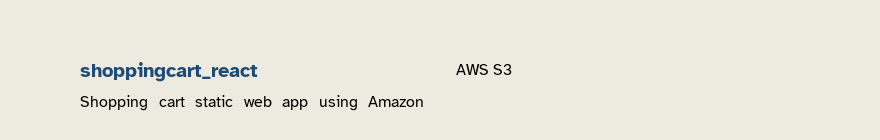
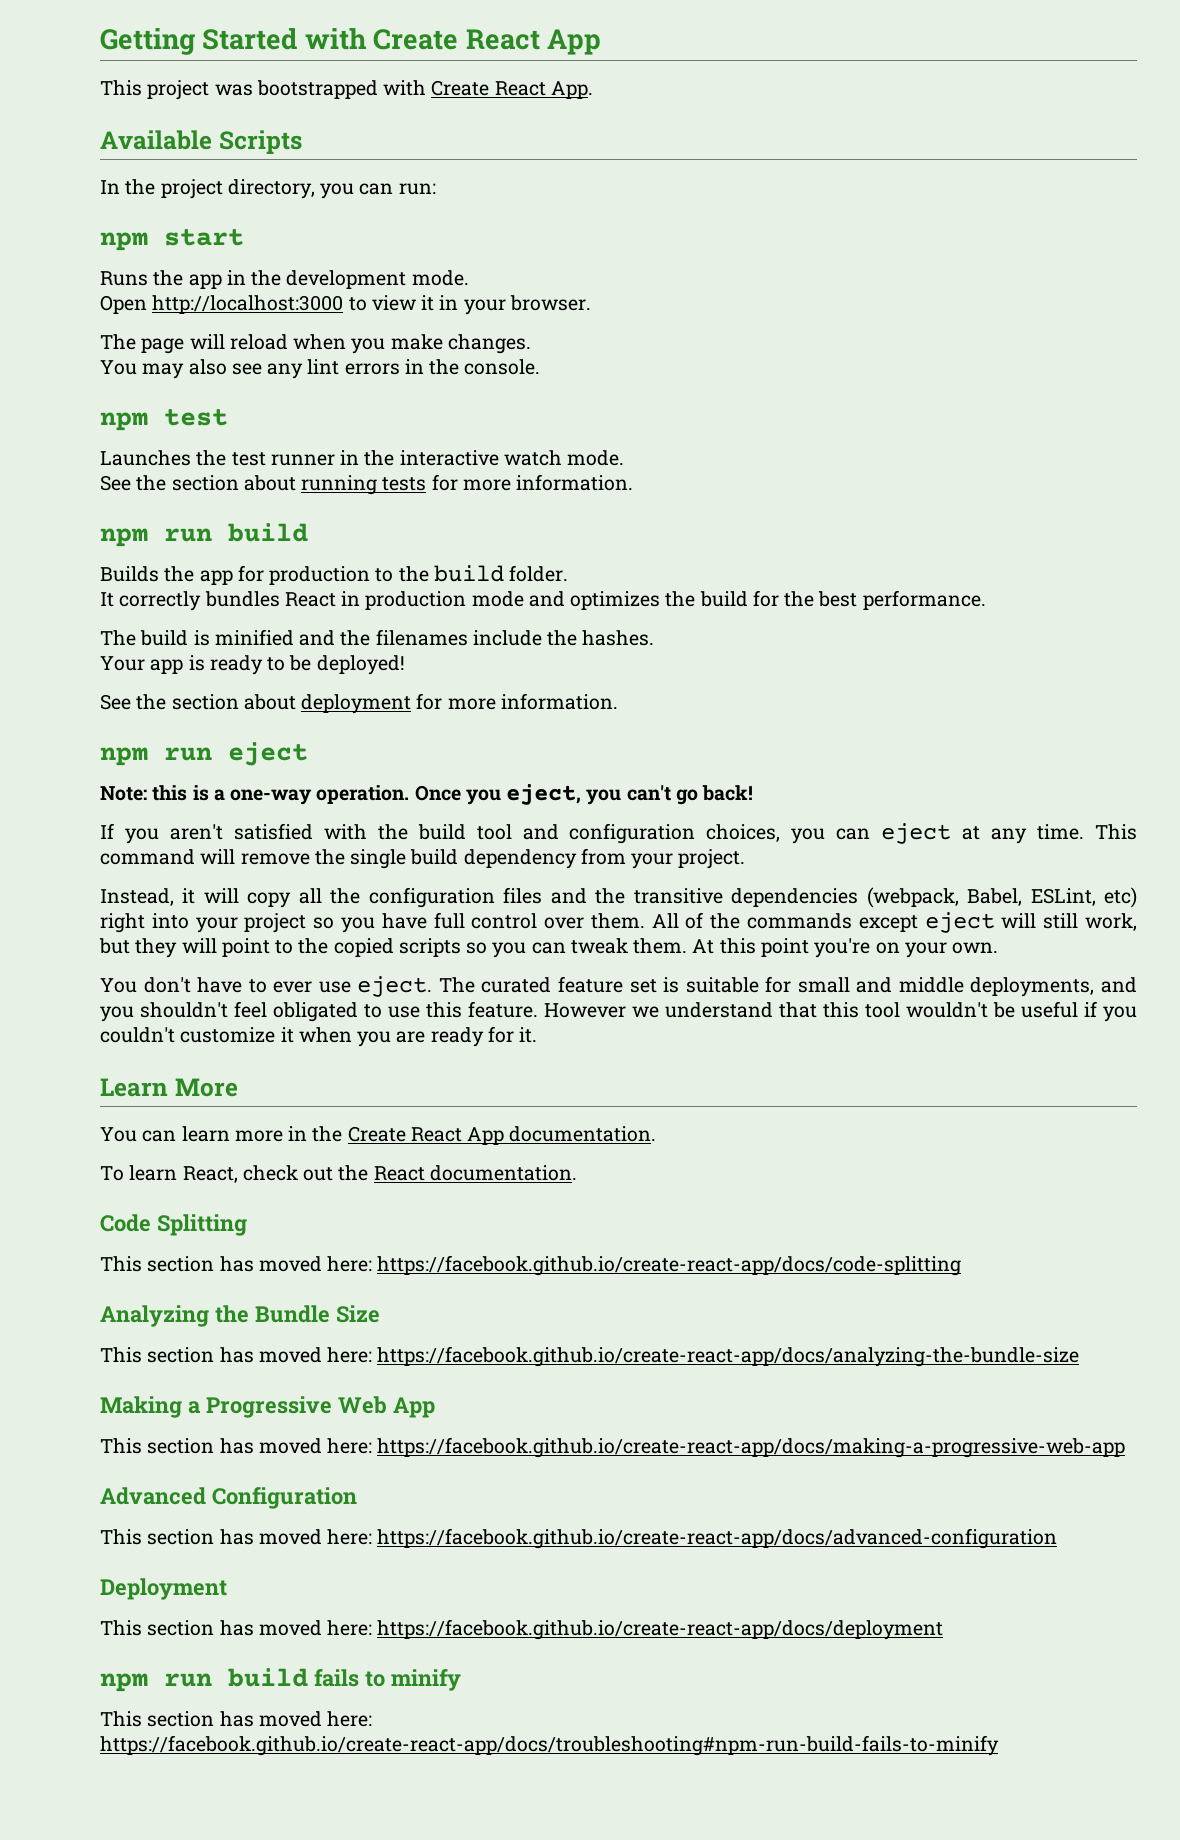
- shoppingcart_react
- Shopping cart static web app using Amazon AWS S3
+ Getting Started with Create React App
+ This project was bootstrapped with Create React App.
+ Available Scripts
+ In the project directory, you can run:
+ npm start
+ Runs the app in the development mode.
+ Open http://localhost:3000 to view it in your browser.
+ The page will reload when you make changes.
+ You may also see any lint errors in the console.
+ npm test
+ Launches the test runner in the interactive watch mode.
+ See the section about running tests for more information.
+ npm run build
+ Builds the app for production to the build folder.
+ It correctly bundles React in production mode and optimizes the build for the best performance.
+ The build is minified and the filenames include the hashes.
+ Your app is ready to be deployed!
+ See the section about deployment for more information.
+ npm run eject
+ Note: this is a one-way operation. Once you eject, you can't go back!
+ If you aren't satisfied with the build tool and configuration choices, you can eject at any time. This command will remove the single build dependency from your project.
+ Instead, it will copy all the configuration files and the transitive dependencies (webpack, Babel, ESLint, etc) right into your project so you have full control over them. All of the commands except eject will still work, but they will point to the copied scripts so you can tweak them. At this point you're on your own.
+ You don't have to ever use eject. The curated feature set is suitable for small and middle deployments, and you shouldn't feel obligated to use this feature. However we understand that this tool wouldn't be useful if you couldn't customize it when you are ready for it.
+ Learn More
+ You can learn more in the Create React App documentation.
+ To learn React, check out the React documentation.
+ Code Splitting
+ This section has moved here: https://facebook.github.io/create-react-app/docs/code-splitting
+ Analyzing the Bundle Size
+ This section has moved here: https://facebook.github.io/create-react-app/docs/analyzing-the-bundle-size
+ Making a Progressive Web App
+ This section has moved here: https://facebook.github.io/create-react-app/docs/making-a-progressive-web-app
+ Advanced Configuration
+ This section has moved here: https://facebook.github.io/create-react-app/docs/advanced-configuration
+ Deployment
+ This section has moved here: https://facebook.github.io/create-react-app/docs/deployment
+ npm run build fails to minify
+ This section has moved here: https://facebook.github.io/create-react-app/docs/troubleshooting#npm-run-build-fails-to-minify

